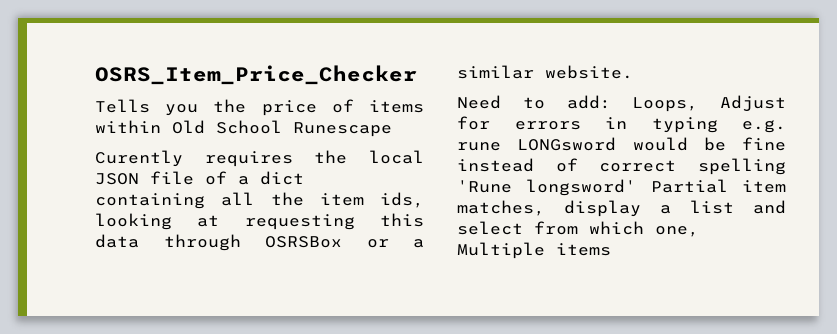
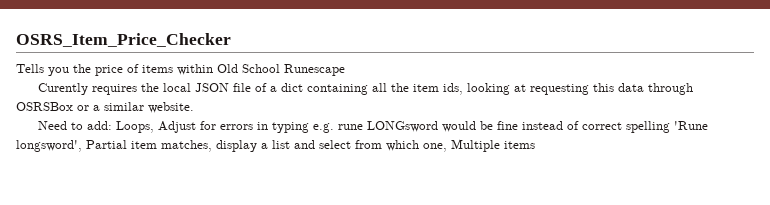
- Need to add: Loops, Adjust for errors in typing e.g. rune LONGsword would be fine instead of correct spelling 'Rune longsword' Partial item matches, display a list and select from which one, Multiple items
+ Need to add: Loops, Adjust for errors in typing e.g. rune LONGsword would be fine instead of correct spelling 'Rune longsword', Partial item matches, display a list and select from which one, Multiple items

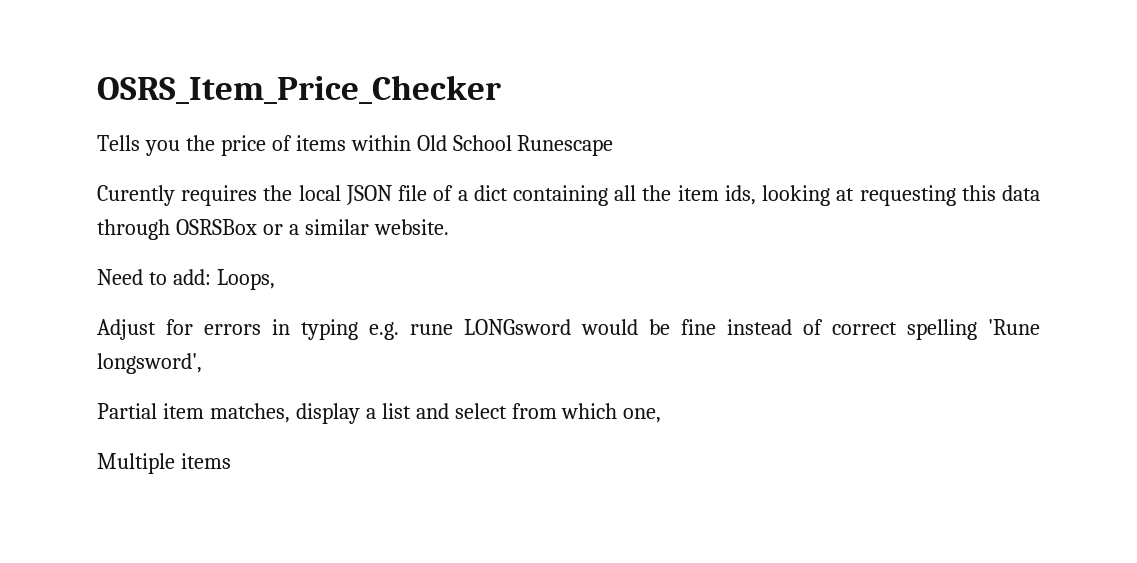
- Need to add: Loops, Adjust for errors in typing e.g. rune LONGsword would be fine instead of correct spelling 'Rune longsword', Partial item matches, display a list and select from which one, Multiple items
+ Need to add: Loops,
+ Adjust for errors in typing e.g. rune LONGsword would be fine instead of correct spelling 'Rune longsword',
+ Partial item matches, display a list and select from which one,
+ Multiple items

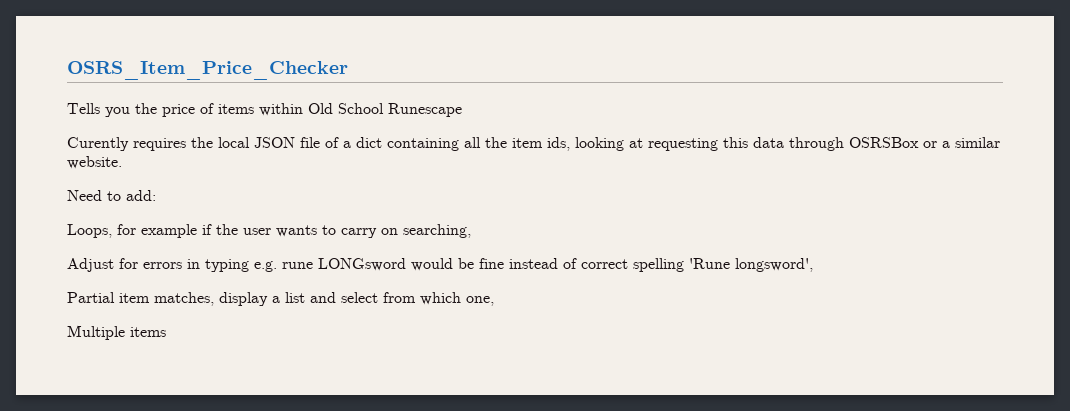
- Need to add: Loops,
+ Need to add:
+ Loops, for example if the user wants to carry on searching,

